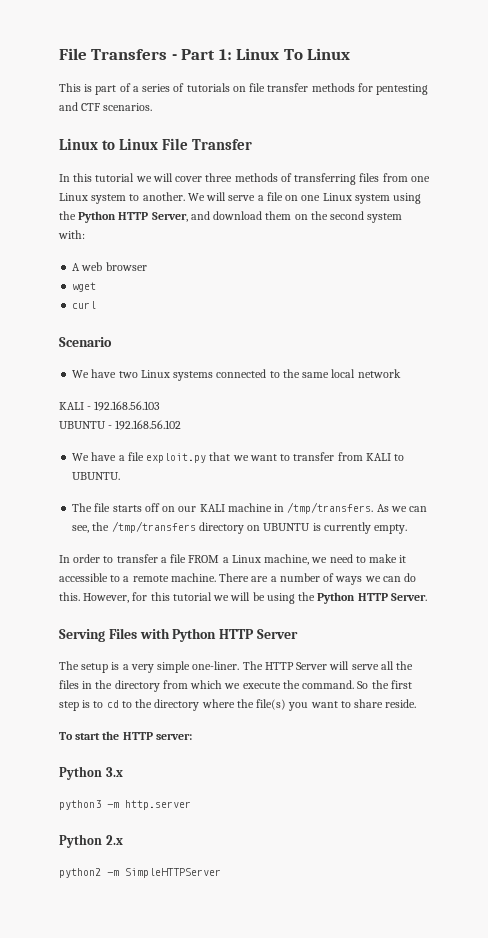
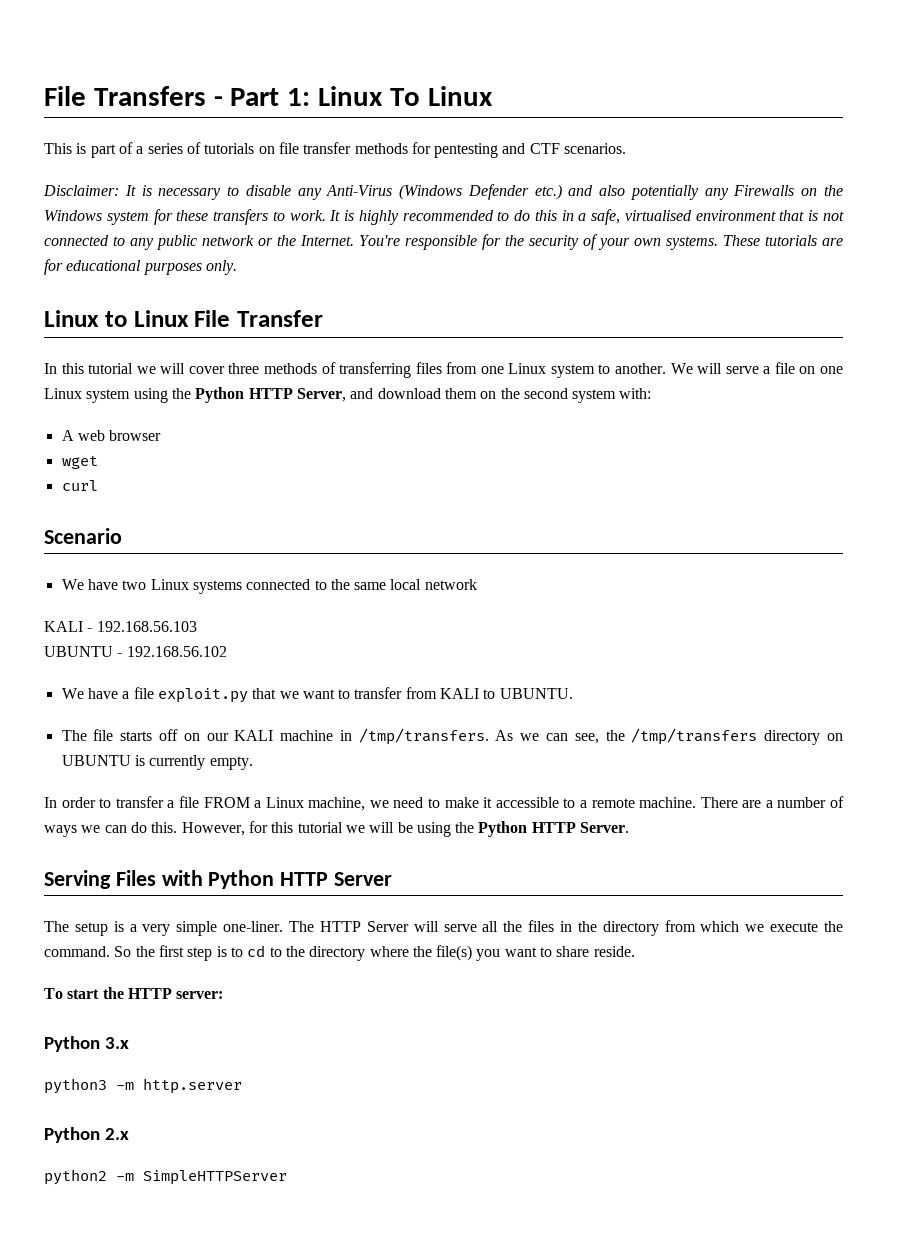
+ Disclaimer: It is necessary to disable any Anti-Virus (Windows Defender etc.) and also potentially any Firewalls on the Windows system for these transfers to work. It is highly recommended to do this in a safe, virtualised environment that is not connected to any public network or the Internet. You're responsible for the security of your own systems. These tutorials are for educational purposes only.

